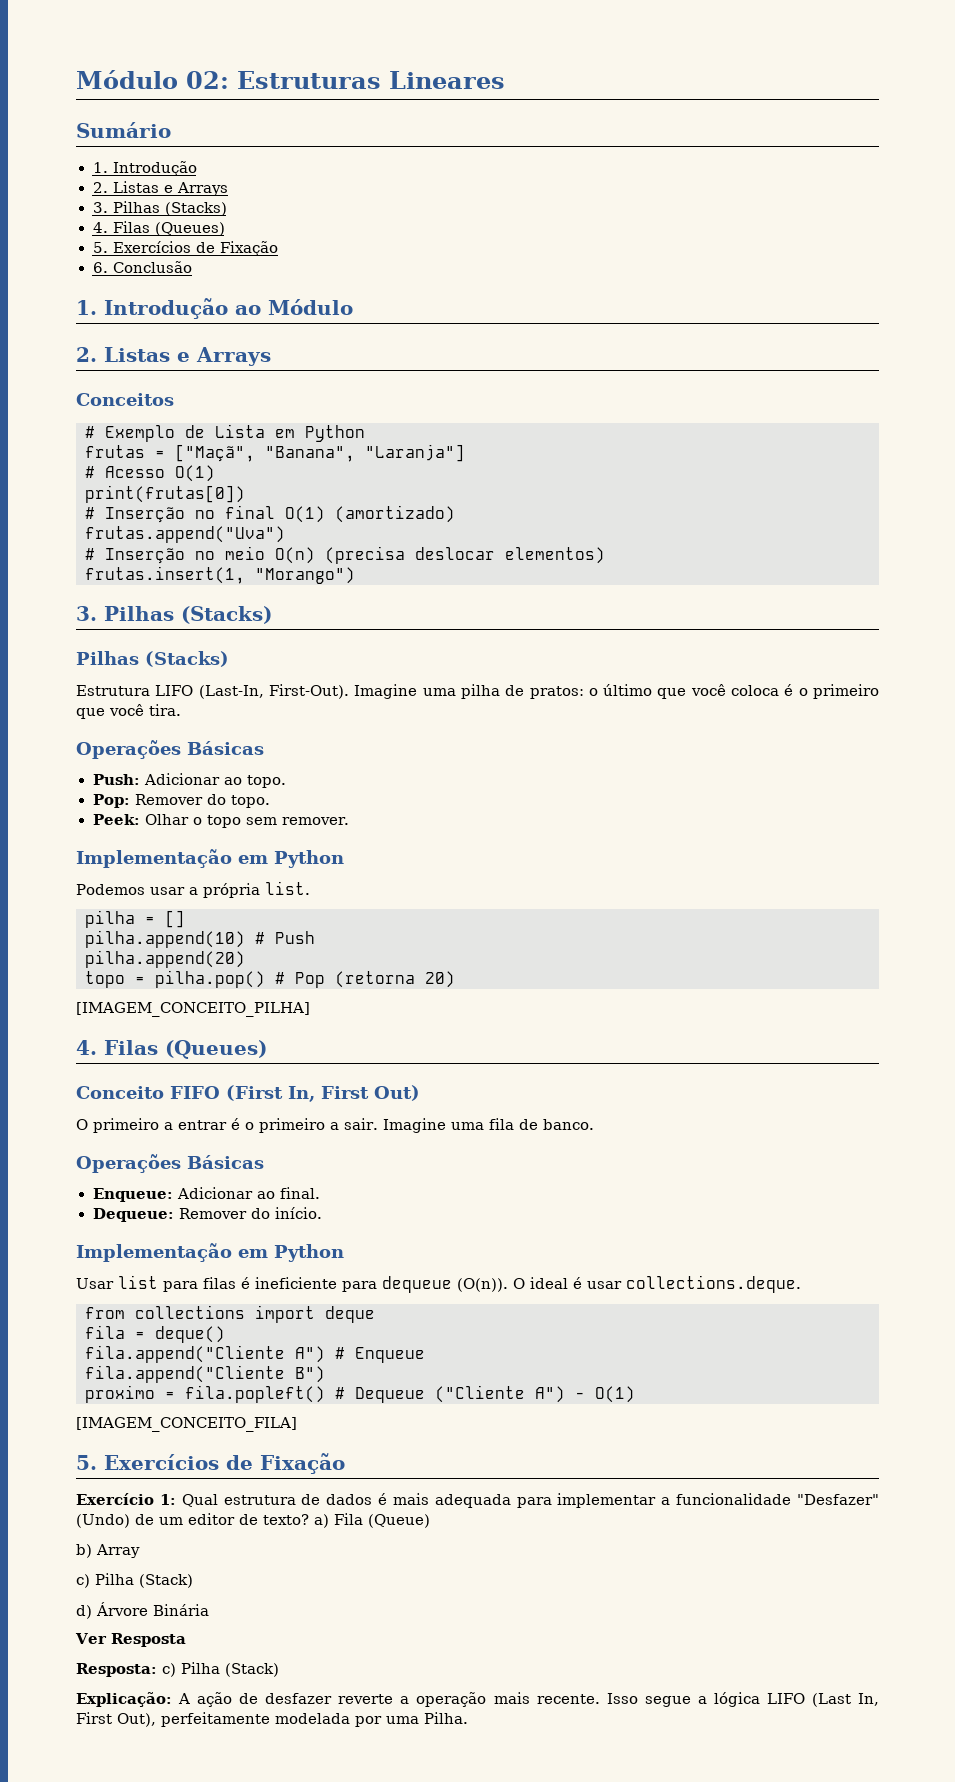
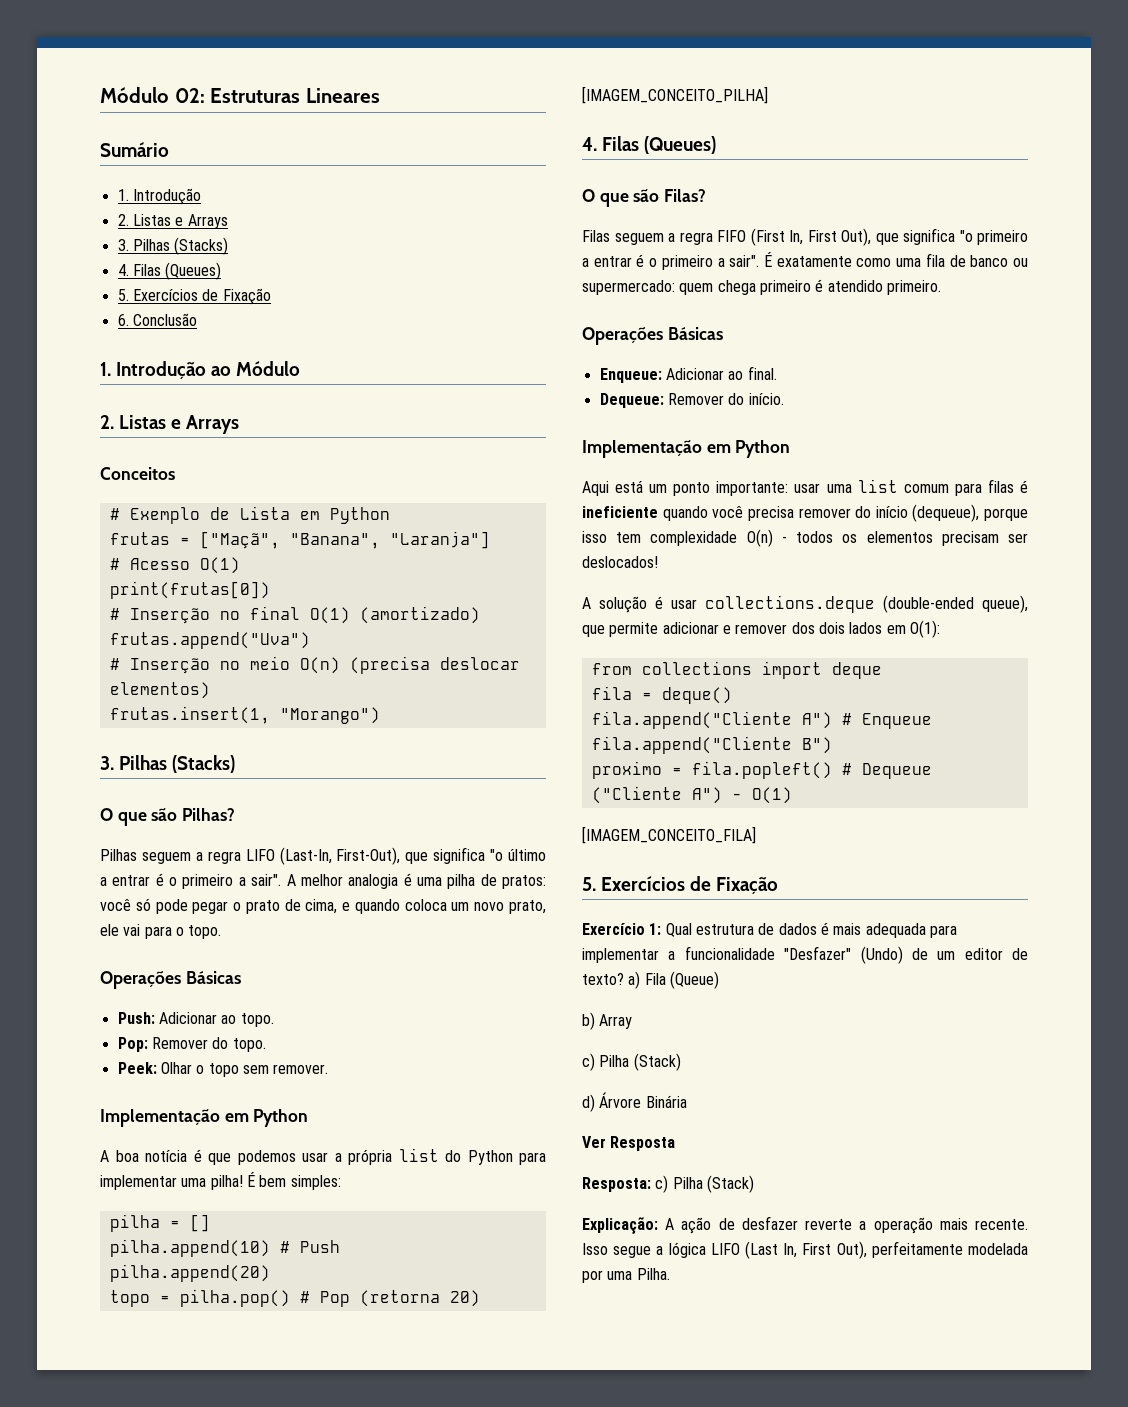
  frutas.insert(1, "Morango")
  3. Pilhas (Stacks)
- Pilhas (Stacks)
- Estrutura LIFO (Last-In, First-Out). Imagine uma pilha de pratos: o último que você coloca é o primeiro que você tira.
+ O que são Pilhas?
+ Pilhas seguem a regra LIFO (Last-In, First-Out), que significa "o último a entrar é o primeiro a sair". A melhor analogia é uma pilha de pratos: você só pode pegar o prato de cima, e quando coloca um novo prato, ele vai para o topo.
- Podemos usar a própria list.
+ A boa notícia é que podemos usar a própria list do Python para implementar uma pilha! É bem simples:
- Conceito FIFO (First In, First Out)
- O primeiro a entrar é o primeiro a sair. Imagine uma fila de banco.
+ O que são Filas?
+ Filas seguem a regra FIFO (First In, First Out), que significa "o primeiro a entrar é o primeiro a sair". É exatamente como uma fila de banco ou supermercado: quem chega primeiro é atendido primeiro.
- Usar list para filas é ineficiente para dequeue (O(n)). O ideal é usar collections.deque.
+ Aqui está um ponto importante: usar uma list comum para filas é ineficiente quando você precisa remover do início (dequeue), porque isso tem complexidade O(n) - todos os elementos precisam ser deslocados!
+ A solução é usar collections.deque (double-ended queue), que permite adicionar e remover dos dois lados em O(1):

